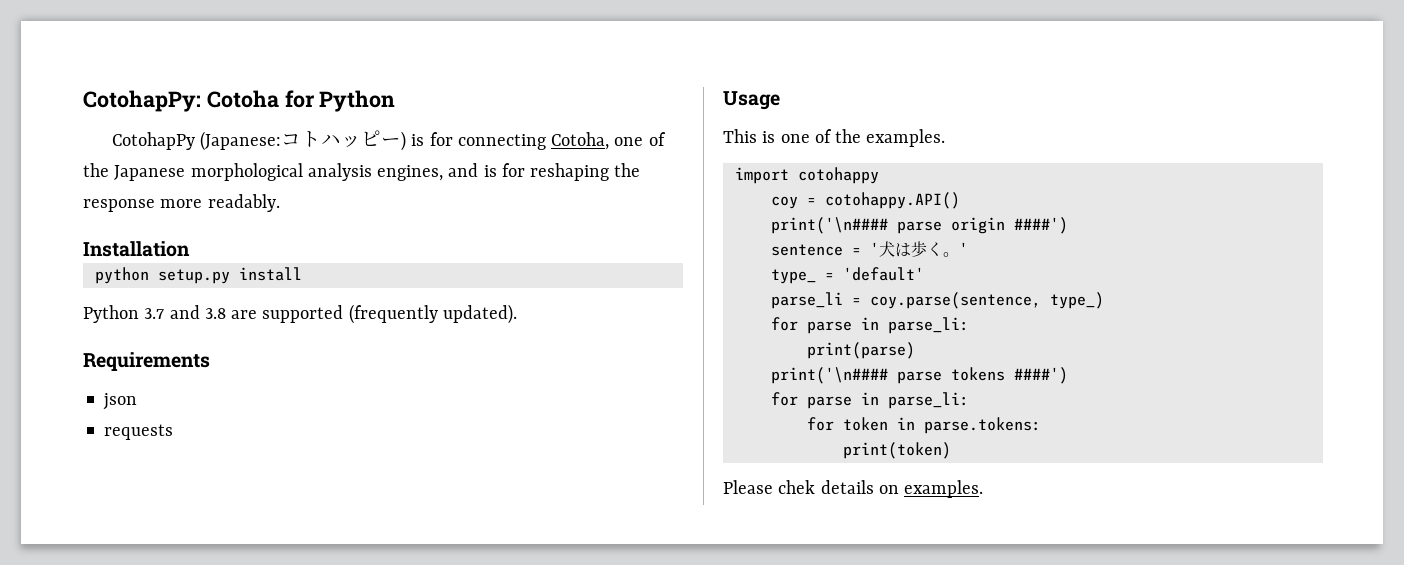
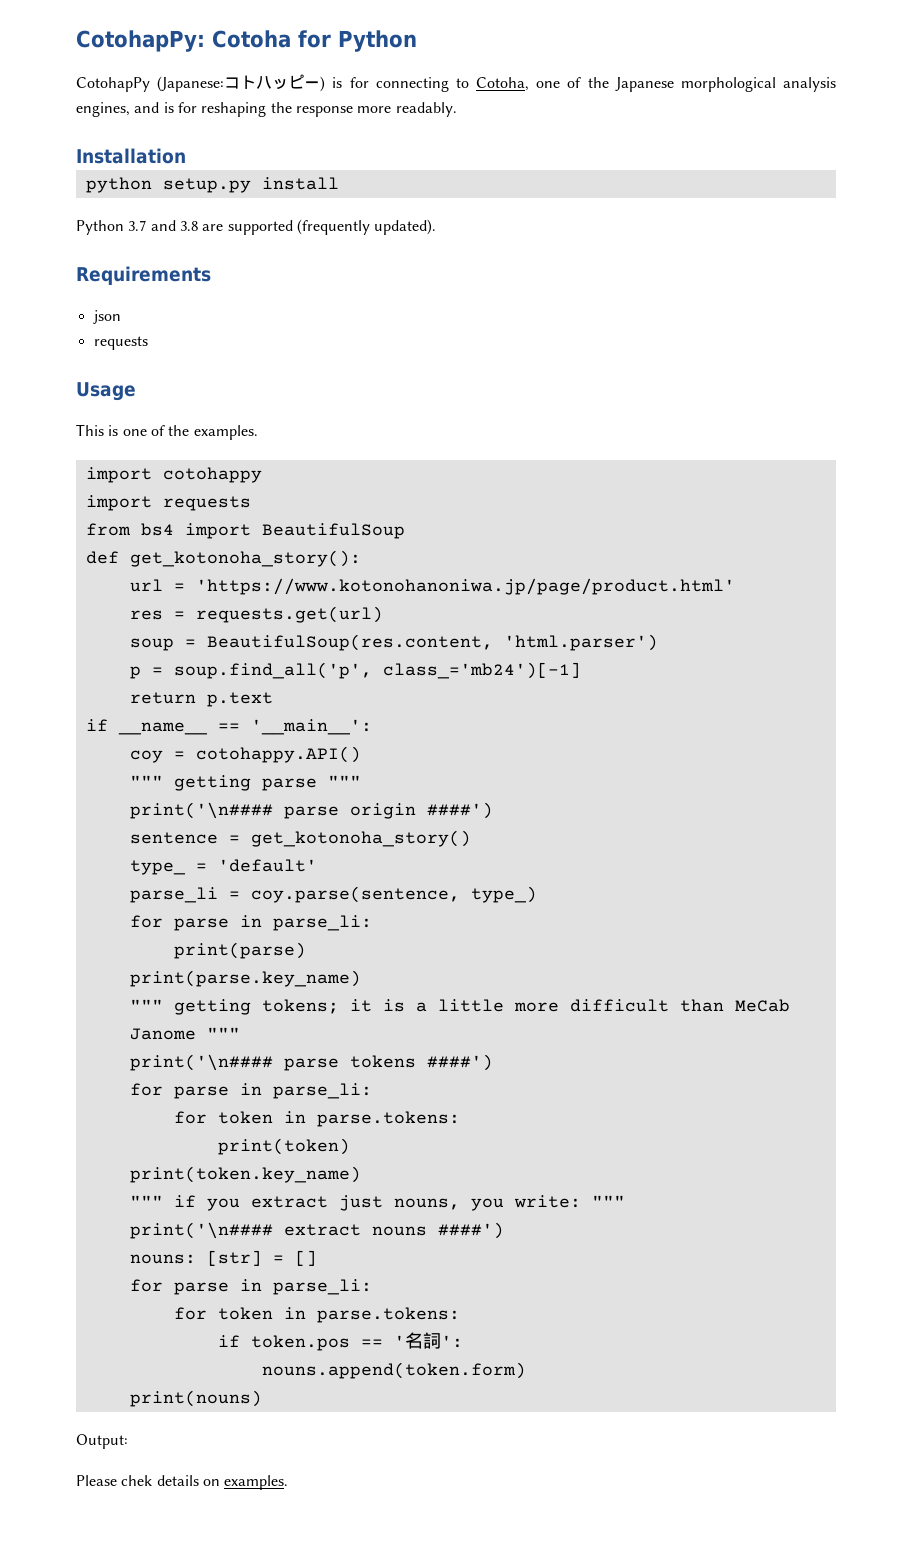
- CotohapPy (Japanese:コトハッピー) is for connecting Cotoha, one of the Japanese morphological analysis engines, and is for reshaping the response more readably.
+ CotohapPy (Japanese:コトハッピー) is for connecting to Cotoha, one of the Japanese morphological analysis engines, and is for reshaping the response more readably.
+ import requests
+ from bs4 import BeautifulSoup
+ def get_kotonoha_story():
+ url = 'https://www.kotonohanoniwa.jp/page/product.html'
+ res = requests.get(url)
+ soup = BeautifulSoup(res.content, 'html.parser')
+ p = soup.find_all('p', class_='mb24')[-1]
+ return p.text
+ if __name__ == '__main__':
+ """ getting parse """
- sentence = '犬は歩く。'
+ sentence = get_kotonoha_story()
+ print(parse.key_name)
+ """ getting tokens; it is a little more difficult than MeCab Janome """
+ print(token.key_name)
+ """ if you extract just nouns, you write: """
+ print('\n#### extract nouns ####')
+ nouns: [str] = []
+ for parse in parse_li:
+ for token in parse.tokens:
+ if token.pos == '名詞':
+ nouns.append(token.form)
+ print(nouns)
+ Output:

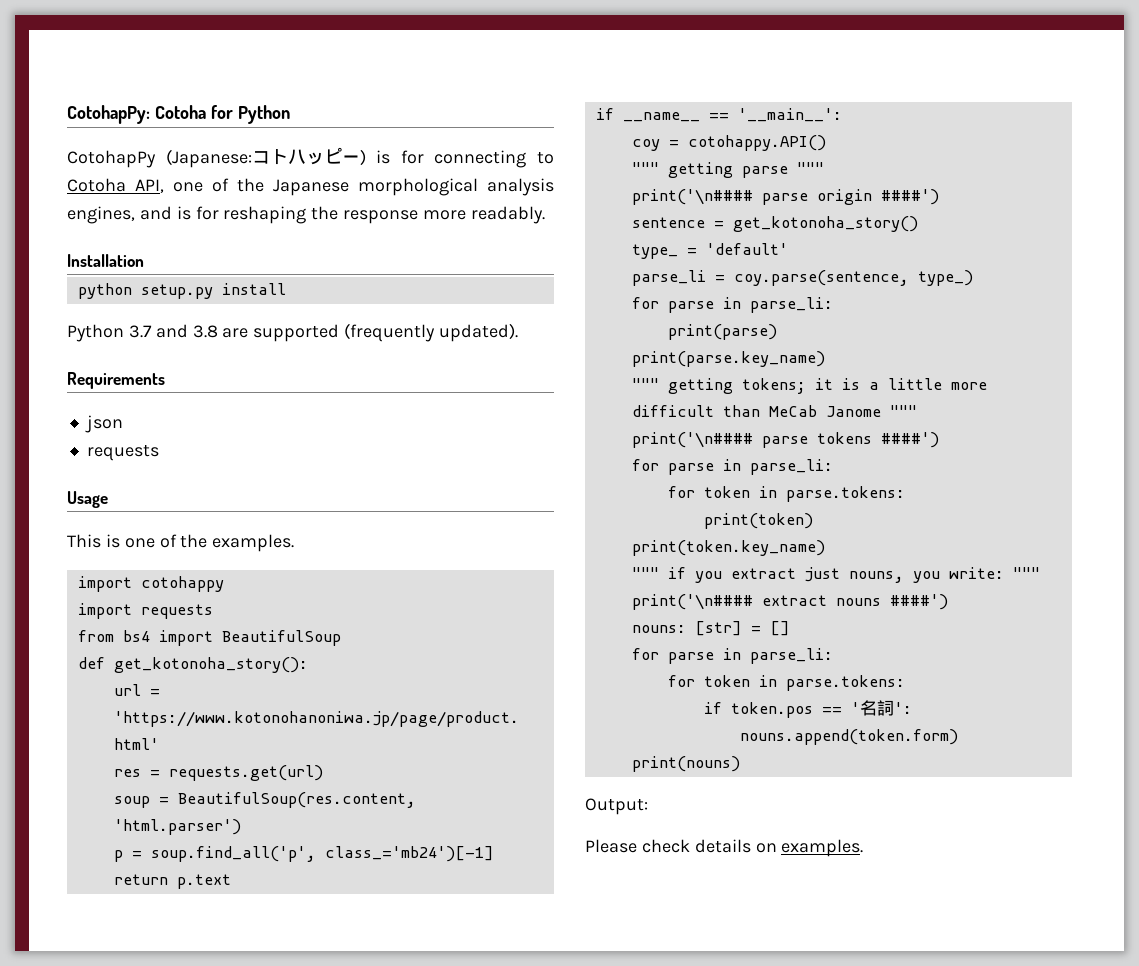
- CotohapPy (Japanese:コトハッピー) is for connecting to Cotoha, one of the Japanese morphological analysis engines, and is for reshaping the response more readably.
+ CotohapPy (Japanese:コトハッピー) is for connecting to Cotoha API, one of the Japanese morphological analysis engines, and is for reshaping the response more readably.
- Please chek details on examples.
+ Please check details on examples.

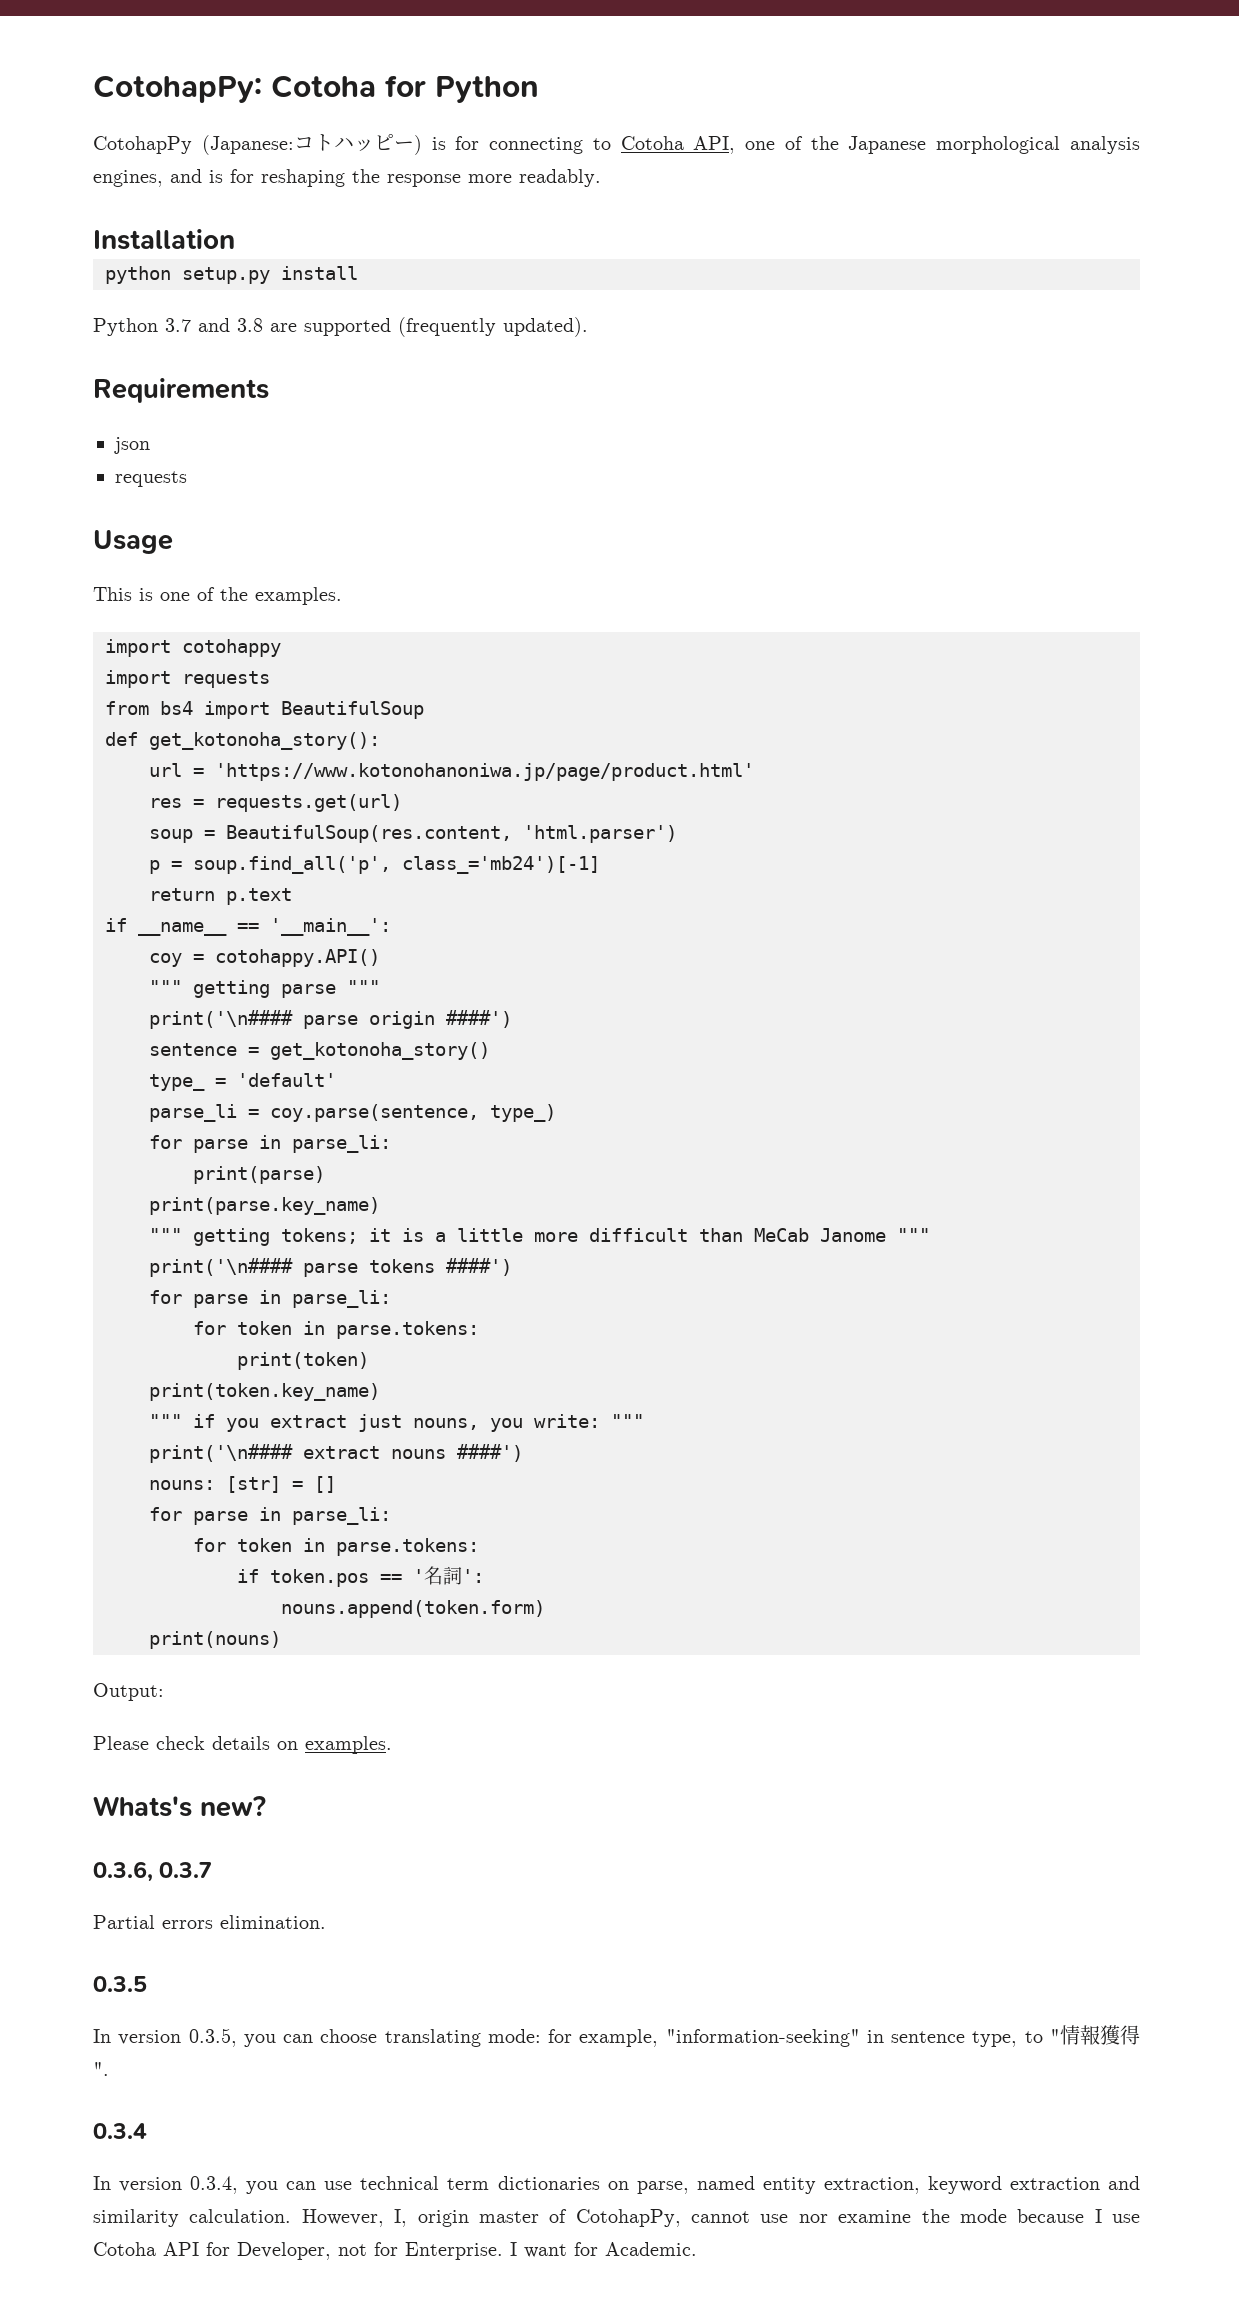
+ Whats's new?
+ 0.3.6, 0.3.7
+ Partial errors elimination.
+ 0.3.5
+ In version 0.3.5, you can choose translating mode: for example, "information-seeking" in sentence type, to "情報獲得".
+ 0.3.4
+ In version 0.3.4, you can use technical term dictionaries on parse, named entity extraction, keyword extraction and similarity calculation. However, I, origin master of CotohapPy, cannot use nor examine the mode because I use Cotoha API for Developer, not for Enterprise. I want for Academic.

